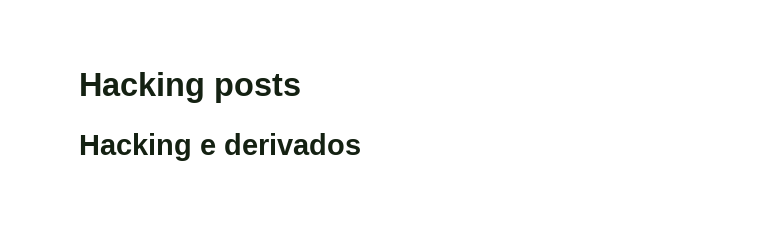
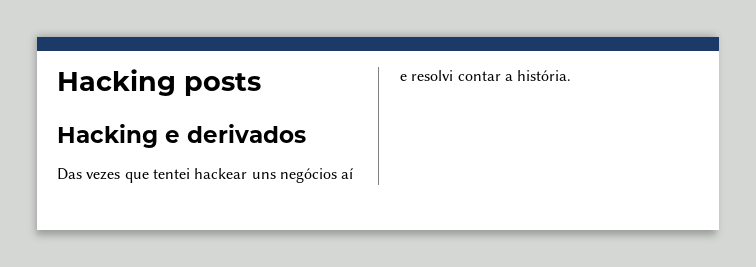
+ Das vezes que tentei hackear uns negócios aí e resolvi contar a história.

